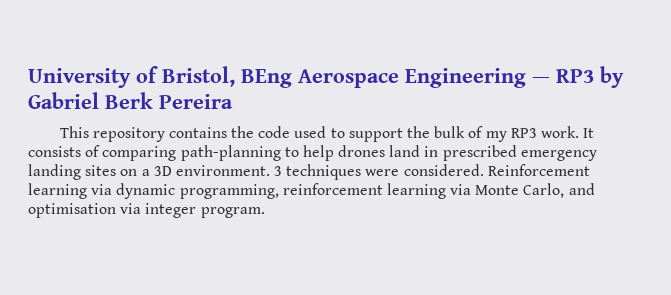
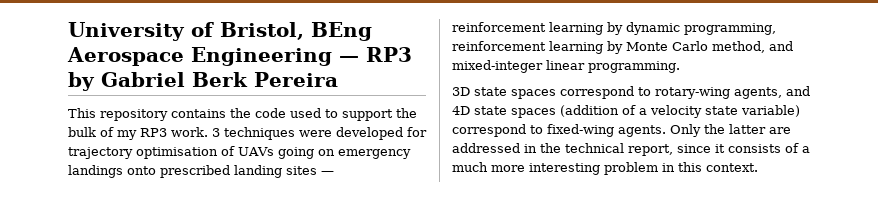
- It consists of comparing path-planning to help drones land in prescribed emergency landing sites on a 3D environment. 3 techniques were considered. Reinforcement learning via dynamic programming, reinforcement learning via Monte Carlo, and optimisation via integer program.
+ 3 techniques were developed for trajectory optimisation of UAVs going on emergency landings onto prescribed landing sites — reinforcement learning by dynamic programming, reinforcement learning by Monte Carlo method, and mixed-integer linear programming.
+ 3D state spaces correspond to rotary-wing agents, and 4D state spaces (addition of a velocity state variable) correspond to fixed-wing agents. Only the latter are addressed in the technical report, since it consists of a much more interesting problem in this context.

